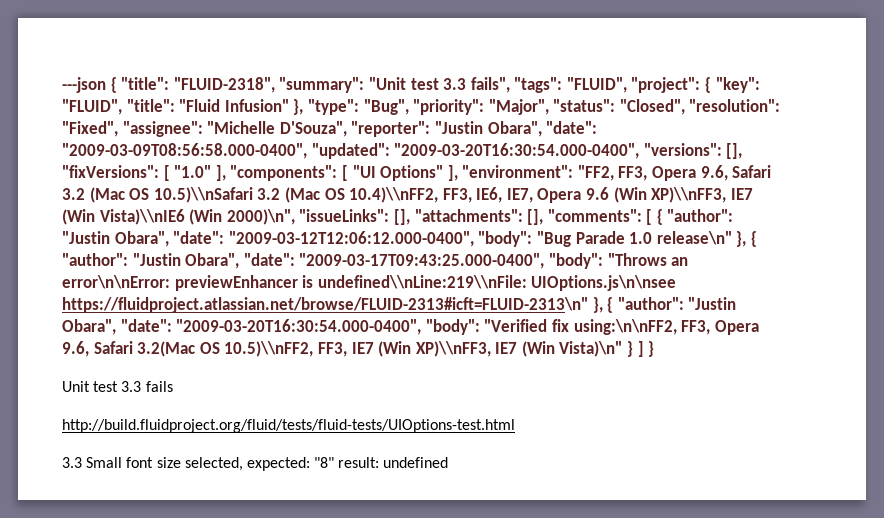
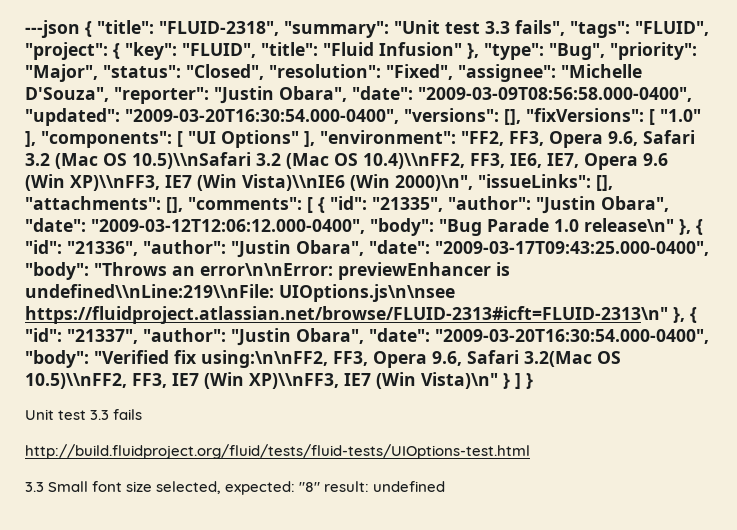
- [ { "author":
+ [ { "id": "21335", "author":
- "Bug Parade 1.0 release\n" }, { "author":
+ "Bug Parade 1.0 release\n" }, { "id": "21336", "author":
- UIOptions.js\n\nsee https://fluidproject.atlassian.net/browse/FLUID-2313#icft=FLUID-2313\n" }, { "author":
+ UIOptions.js\n\nsee https://fluidproject.atlassian.net/browse/FLUID-2313#icft=FLUID-2313\n" }, { "id": "21337", "author":

